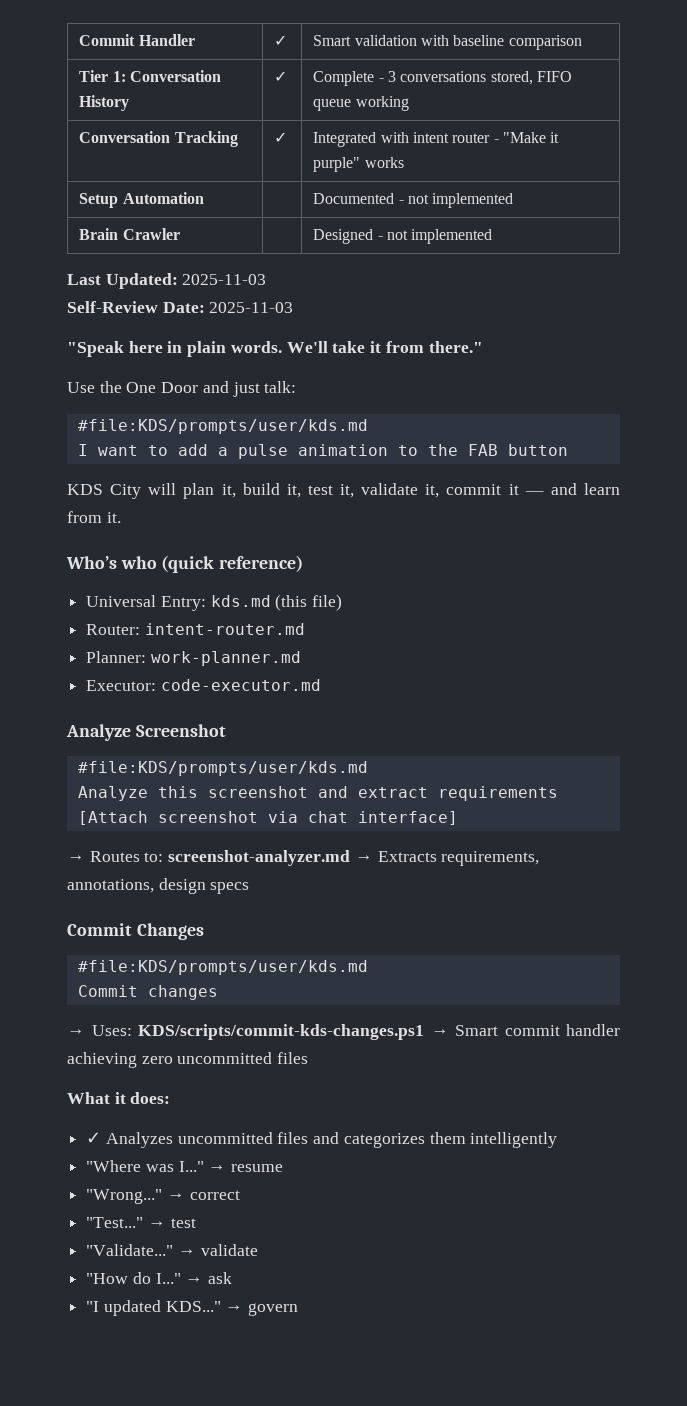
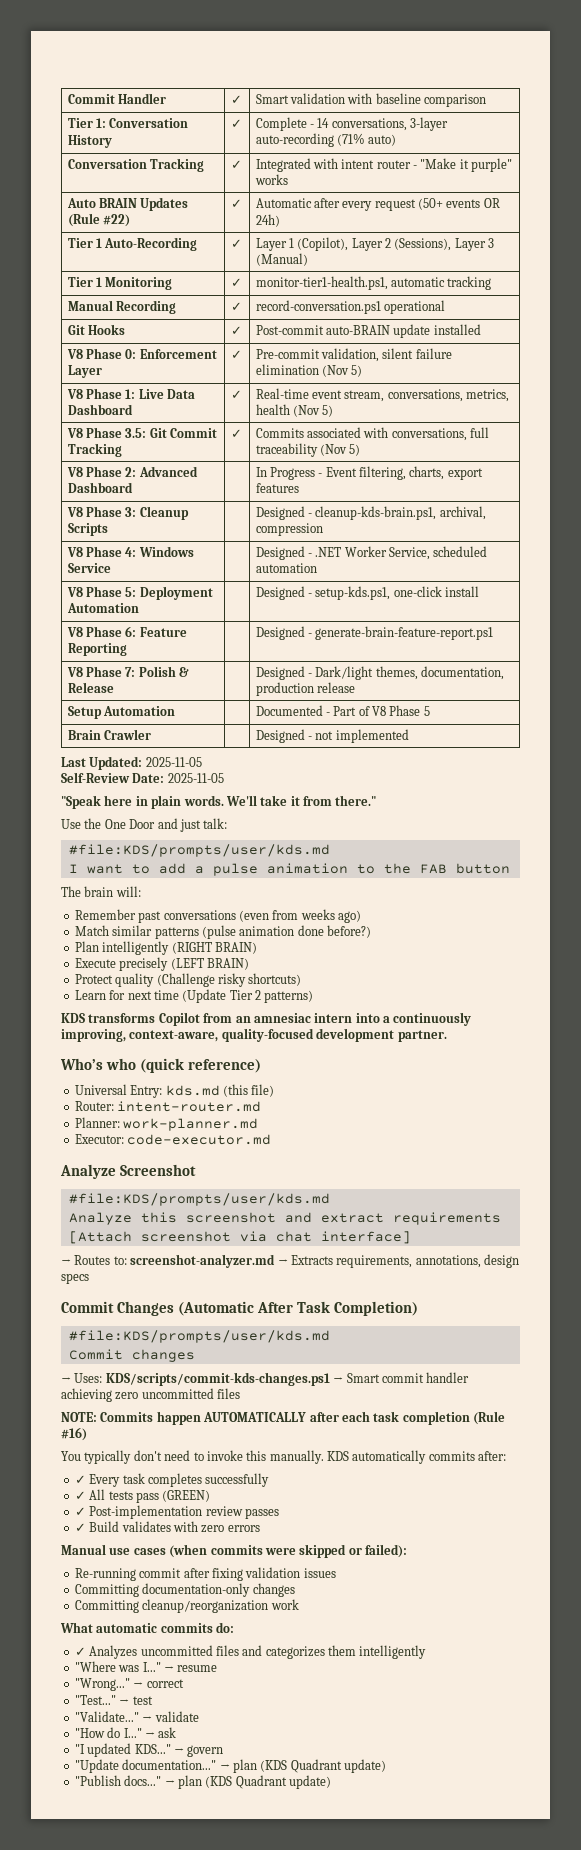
- Tier 1: Conversation History | ✓ | Complete - 3 conversations stored, FIFO queue working
+ Tier 1: Conversation History | ✓ | Complete - 14 conversations, 3-layer auto-recording (71% auto)
+ Auto BRAIN Updates (Rule #22) | ✓ | Automatic after every request (50+ events OR 24h)
+ Tier 1 Auto-Recording | ✓ | Layer 1 (Copilot), Layer 2 (Sessions), Layer 3 (Manual)
+ Tier 1 Monitoring | ✓ | monitor-tier1-health.ps1, automatic tracking
+ Manual Recording | ✓ | record-conversation.ps1 operational
+ Git Hooks | ✓ | Post-commit auto-BRAIN update installed
+ V8 Phase 0: Enforcement Layer | ✓ | Pre-commit validation, silent failure elimination (Nov 5)
+ V8 Phase 1: Live Data Dashboard | ✓ | Real-time event stream, conversations, metrics, health (Nov 5)
+ V8 Phase 3.5: Git Commit Tracking | ✓ | Commits associated with conversations, full traceability (Nov 5)
+ V8 Phase 2: Advanced Dashboard | | In Progress - Event filtering, charts, export features
+ V8 Phase 3: Cleanup Scripts | | Designed - cleanup-kds-brain.ps1, archival, compression
+ V8 Phase 4: Windows Service | | Designed - .NET Worker Service, scheduled automation
+ V8 Phase 5: Deployment Automation | | Designed - setup-kds.ps1, one-click install
+ V8 Phase 6: Feature Reporting | | Designed - generate-brain-feature-report.ps1
+ V8 Phase 7: Polish & Release | | Designed - Dark/light themes, documentation, production release
- Setup Automation | | Documented - not implemented
+ Setup Automation | | Documented - Part of V8 Phase 5
- Last Updated: 2025-11-03
+ Last Updated: 2025-11-05
- Self-Review Date: 2025-11-03
+ Self-Review Date: 2025-11-05
- KDS City will plan it, build it, test it, validate it, commit it — and learn from it.
+ The brain will:
+ Remember past conversations (even from weeks ago)
+ Match similar patterns (pulse animation done before?)
+ Plan intelligently (RIGHT BRAIN)
+ Execute precisely (LEFT BRAIN)
+ Protect quality (Challenge risky shortcuts)
+ Learn for next time (Update Tier 2 patterns)
+ KDS transforms Copilot from an amnesiac intern into a continuously improving, context-aware, quality-focused development partner.
- Commit Changes
+ Commit Changes (Automatic After Task Completion)
- What it does:
+ NOTE: Commits happen AUTOMATICALLY after each task completion (Rule #16)
+ You typically don't need to invoke this manually. KDS automatically commits after:
+ ✓ Every task completes successfully
+ ✓ All tests pass (GREEN)
+ ✓ Post-implementation review passes
+ ✓ Build validates with zero errors
+ Manual use cases (when commits were skipped or failed):
+ Re-running commit after fixing validation issues
+ Committing documentation-only changes
+ Committing cleanup/reorganization work
+ What automatic commits do:
+ "Update documentation..." → plan (KDS Quadrant update)
+ "Publish docs..." → plan (KDS Quadrant update)

